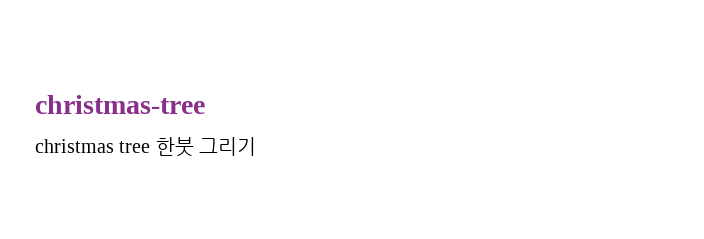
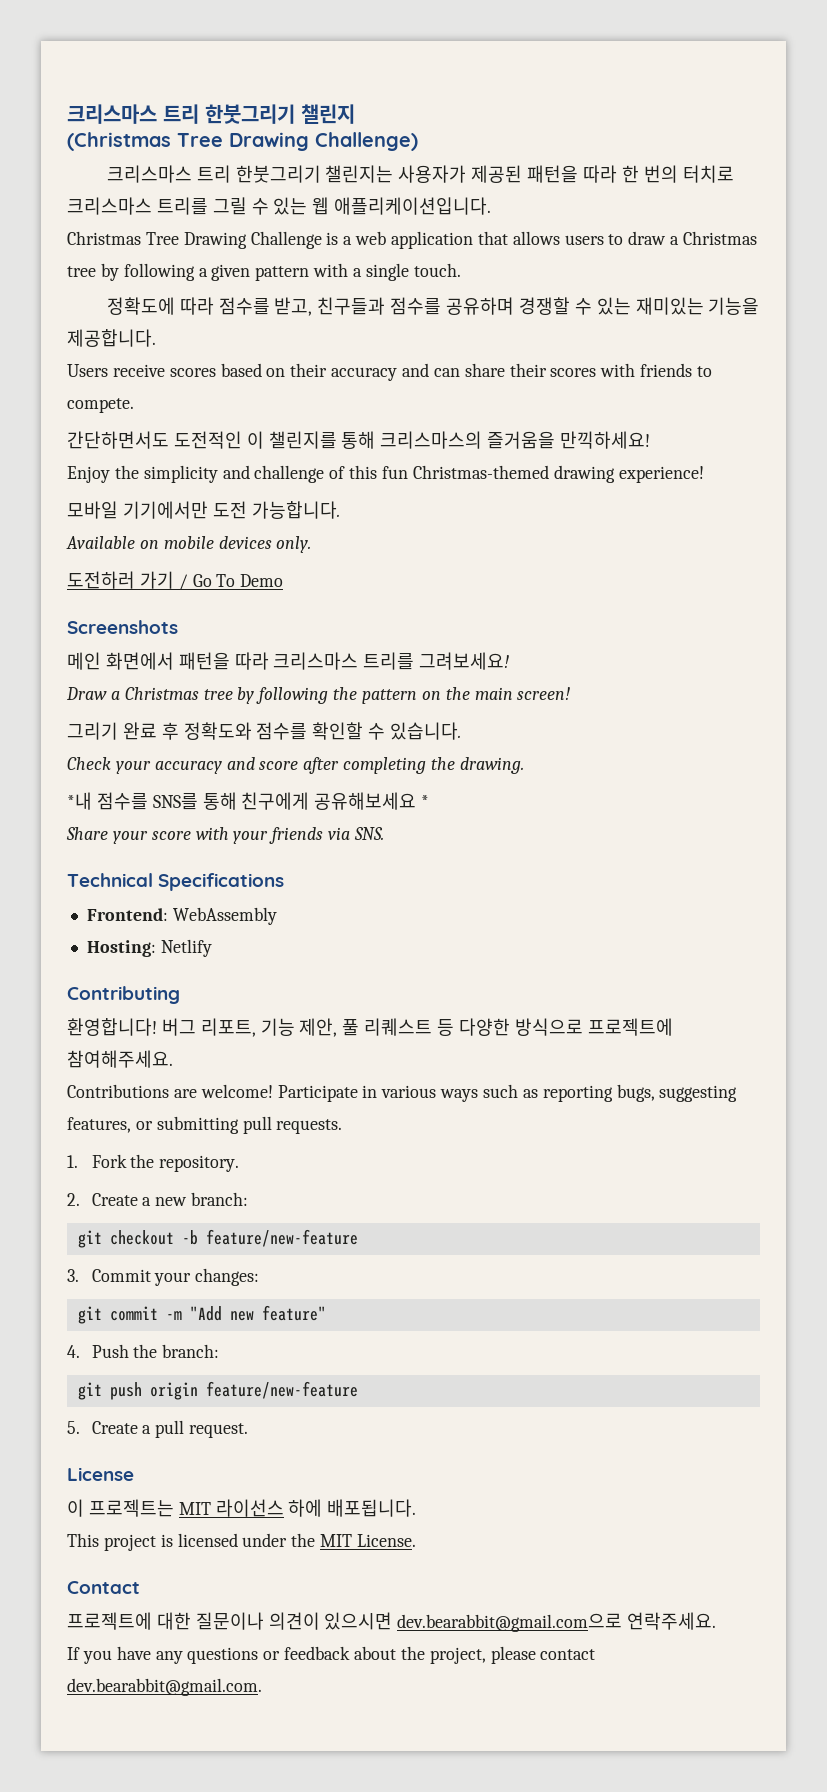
- christmas-tree
- christmas tree 한붓 그리기
+ 크리스마스 트리 한붓그리기 챌린지
+ (Christmas Tree Drawing Challenge)
+ 크리스마스 트리 한붓그리기 챌린지는 사용자가 제공된 패턴을 따라 한 번의 터치로 크리스마스 트리를 그릴 수 있는 웹 애플리케이션입니다.
+ Christmas Tree Drawing Challenge is a web application that allows users to draw a Christmas tree by following a given pattern with a single touch.
+ 정확도에 따라 점수를 받고, 친구들과 점수를 공유하며 경쟁할 수 있는 재미있는 기능을 제공합니다.
+ Users receive scores based on their accuracy and can share their scores with friends to compete.
+ 간단하면서도 도전적인 이 챌린지를 통해 크리스마스의 즐거움을 만끽하세요!
+ Enjoy the simplicity and challenge of this fun Christmas-themed drawing experience!
+ 모바일 기기에서만 도전 가능합니다.
+ Available on mobile devices only.
+ 도전하러 가기 / Go To Demo
+ Screenshots
+ 메인 화면에서 패턴을 따라 크리스마스 트리를 그려보세요!
+ Draw a Christmas tree by following the pattern on the main screen!
+ 그리기 완료 후 정확도와 점수를 확인할 수 있습니다.
+ Check your accuracy and score after completing the drawing.
+ *내 점수를 SNS를 통해 친구에게 공유해보세요 *
+ Share your score with your friends via SNS.
+ Technical Specifications
+ Frontend: WebAssembly
+ Hosting: Netlify
+ Contributing
+ 환영합니다! 버그 리포트, 기능 제안, 풀 리퀘스트 등 다양한 방식으로 프로젝트에 참여해주세요.
+ Contributions are welcome! Participate in various ways such as reporting bugs, suggesting features, or submitting pull requests.
+ 1. Fork the repository.
+ 2. Create a new branch:
+ git checkout -b feature/new-feature
+ 3. Commit your changes:
+ git commit -m "Add new feature"
+ 4. Push the branch:
+ git push origin feature/new-feature
+ 5. Create a pull request.
+ License
+ 이 프로젝트는 MIT 라이선스 하에 배포됩니다.
+ This project is licensed under the MIT License.
+ Contact
+ 프로젝트에 대한 질문이나 의견이 있으시면 dev.bearabbit@gmail.com으로 연락주세요.
+ If you have any questions or feedback about the project, please contact dev.bearabbit@gmail.com.

